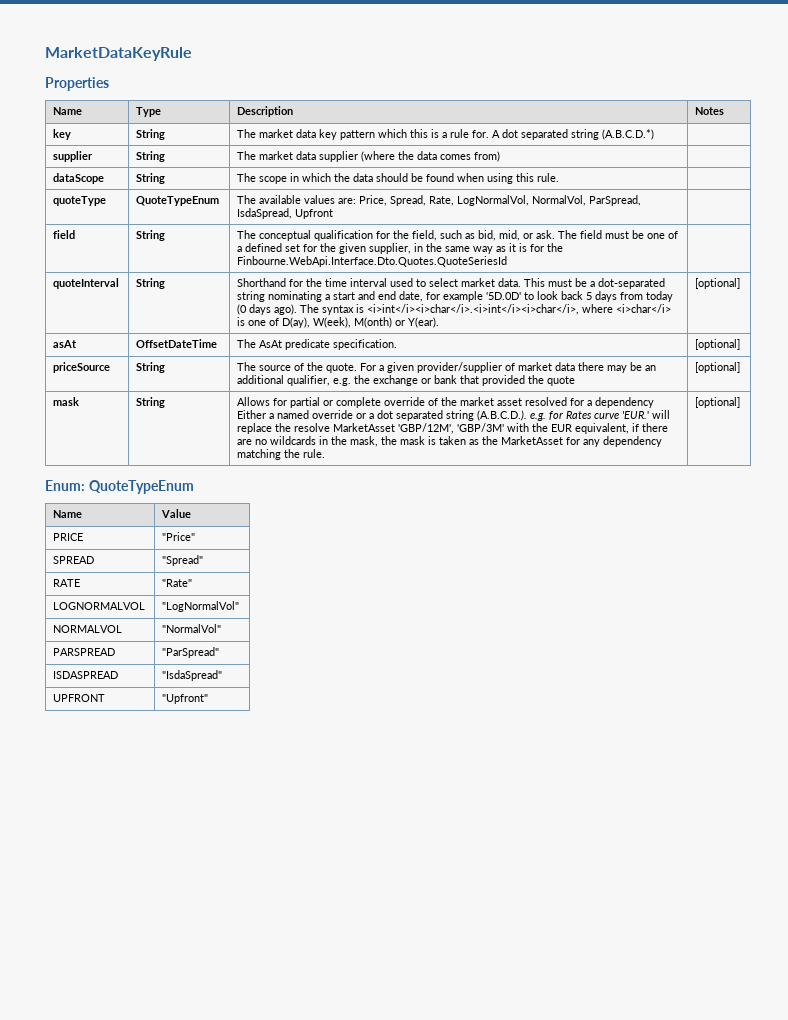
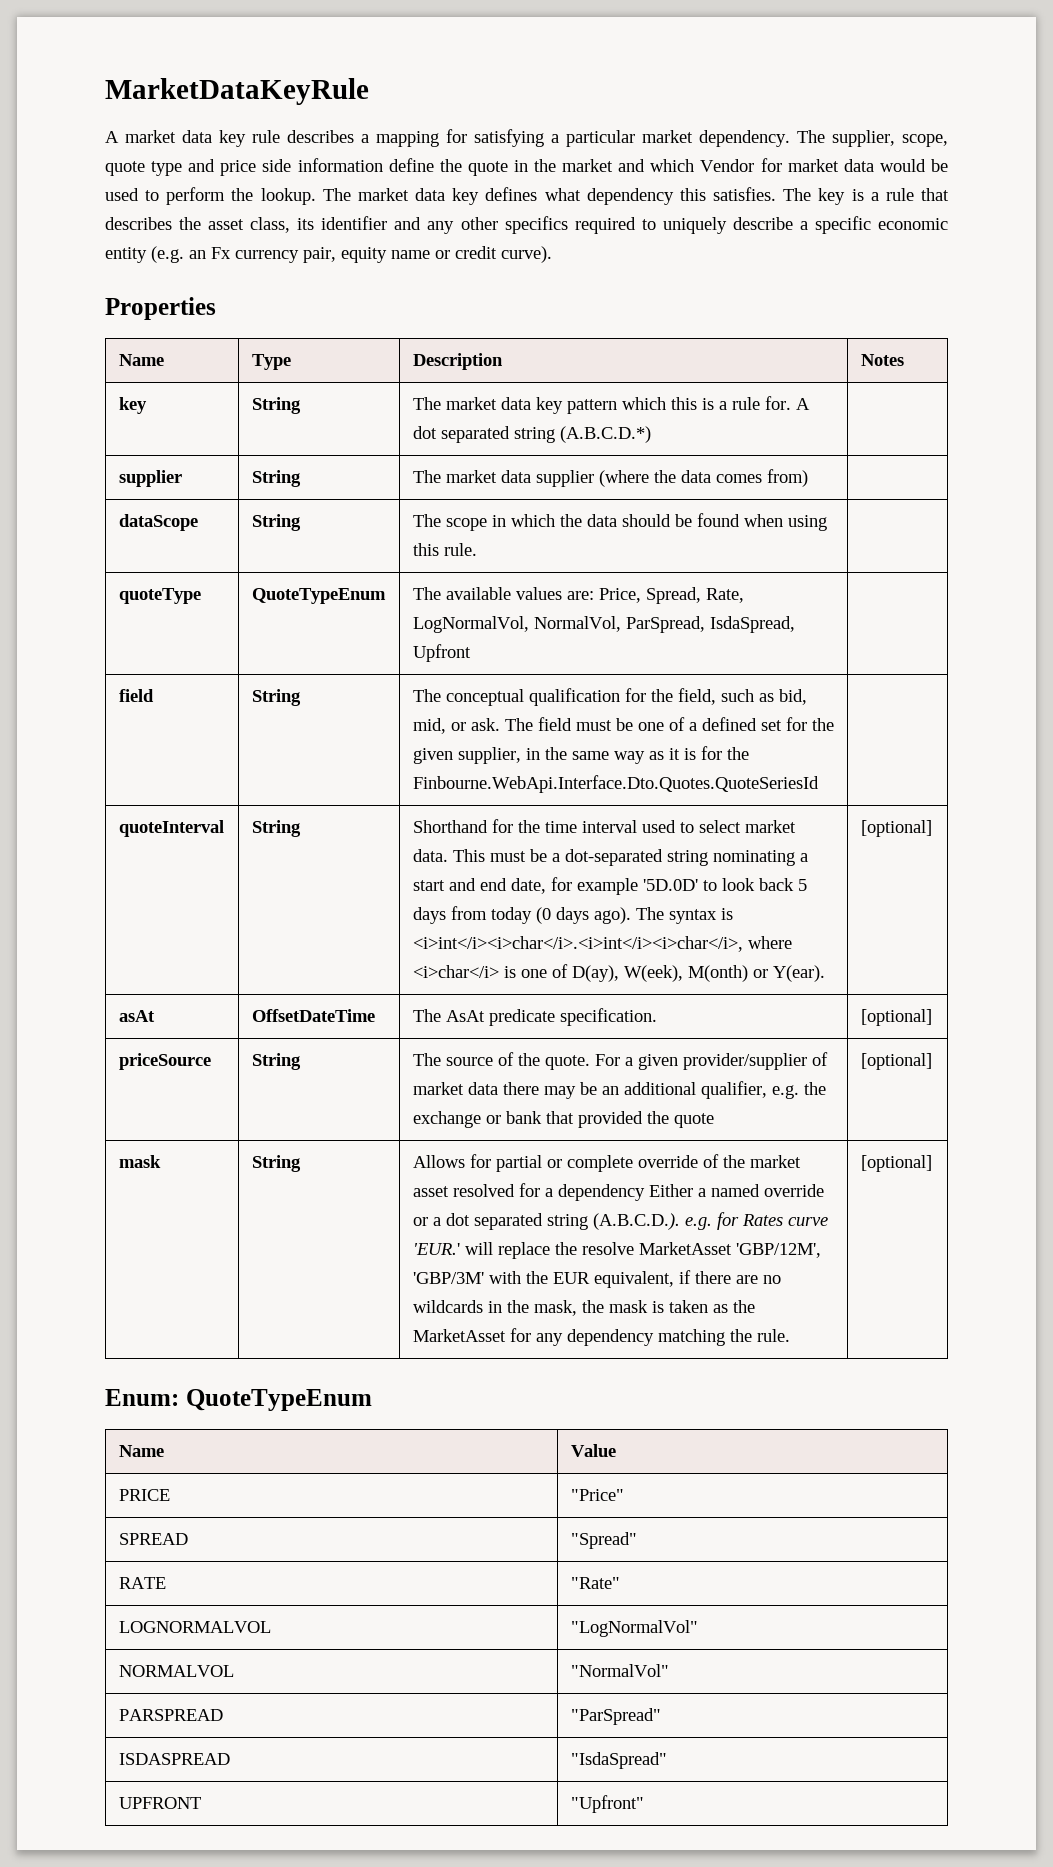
+ A market data key rule describes a mapping for satisfying a particular market dependency. The supplier, scope, quote type and price side information define the quote in the market and which Vendor for market data would be used to perform the lookup. The market data key defines what dependency this satisfies. The key is a rule that describes the asset class, its identifier and any other specifics required to uniquely describe a specific economic entity (e.g. an Fx currency pair, equity name or credit curve).

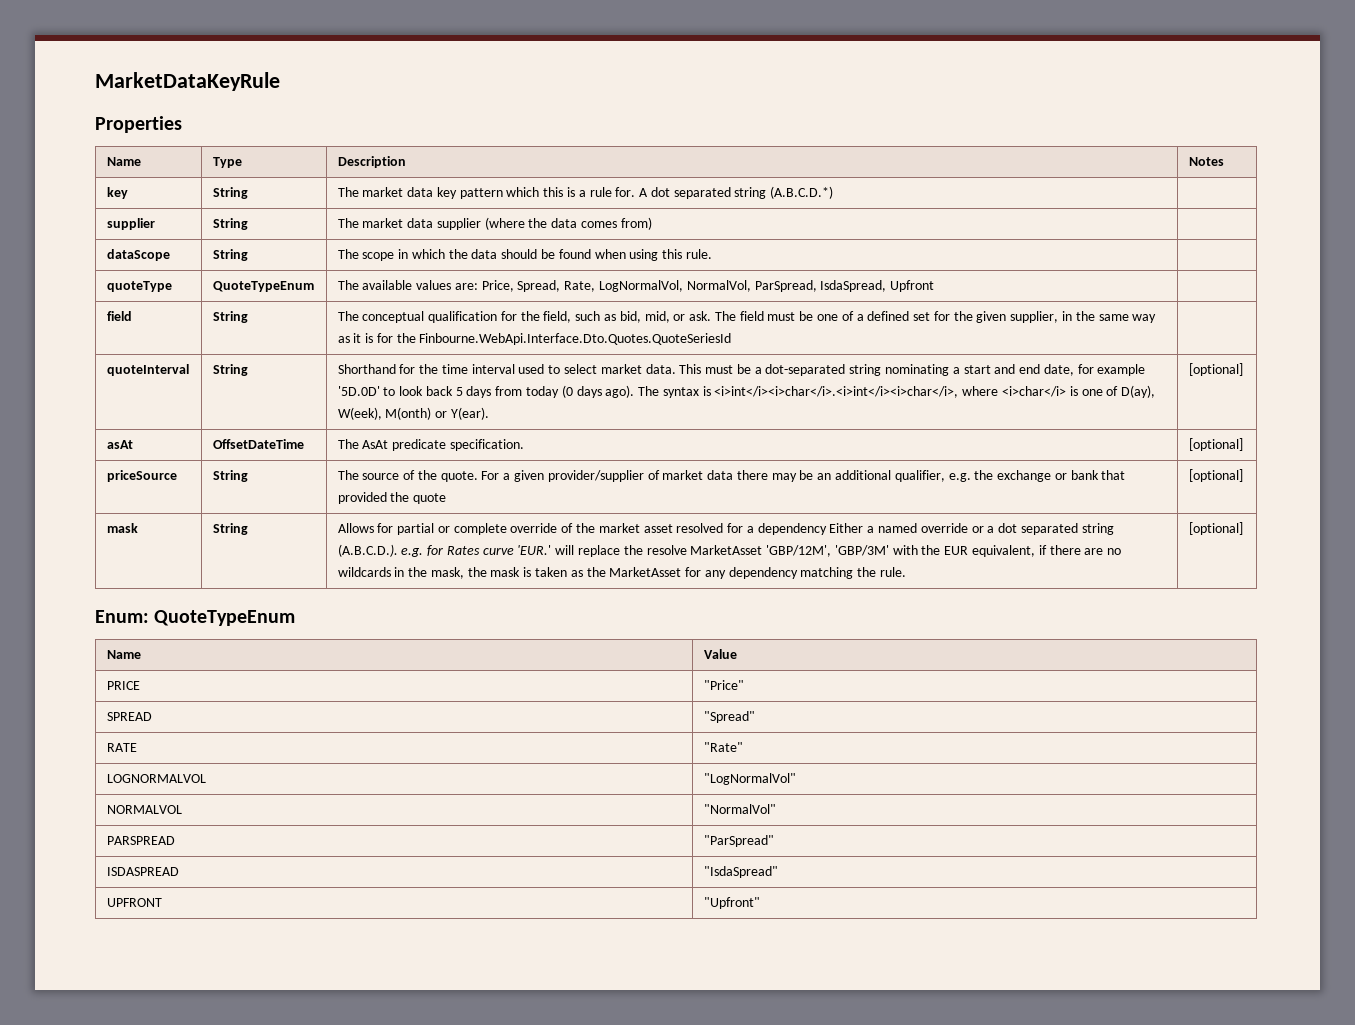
- A market data key rule describes a mapping for satisfying a particular market dependency. The supplier, scope, quote type and price side information define the quote in the market and which Vendor for market data would be used to perform the lookup. The market data key defines what dependency this satisfies. The key is a rule that describes the asset class, its identifier and any other specifics required to uniquely describe a specific economic entity (e.g. an Fx currency pair, equity name or credit curve).

